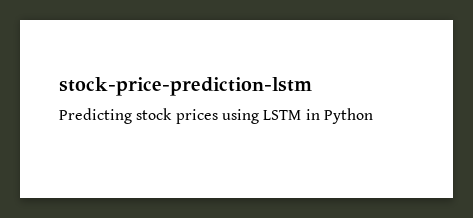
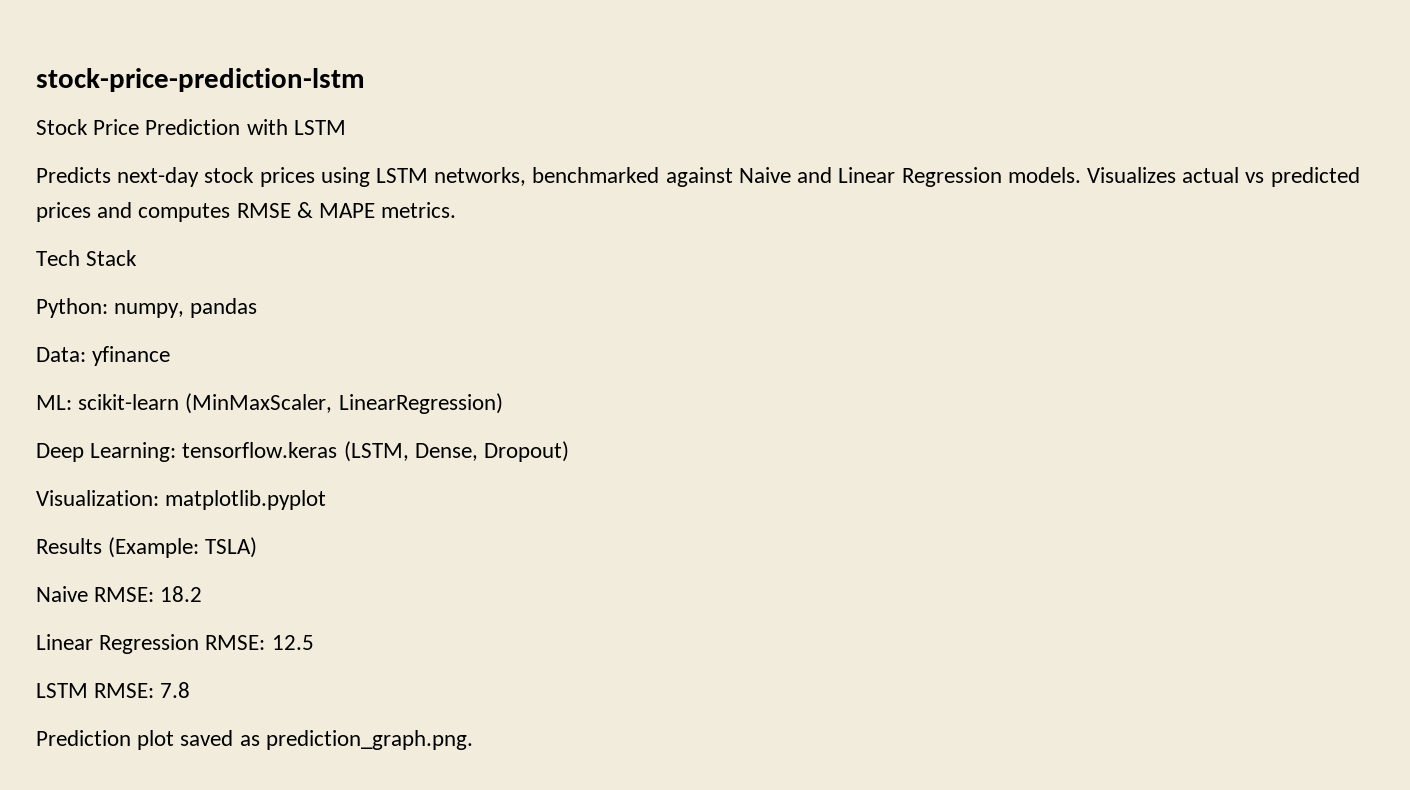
- Predicting stock prices using LSTM in Python
+ Stock Price Prediction with LSTM
+ Predicts next-day stock prices using LSTM networks, benchmarked against Naive and Linear Regression models. Visualizes actual vs predicted prices and computes RMSE & MAPE metrics.
+ Tech Stack
+ Python: numpy, pandas
+ Data: yfinance
+ ML: scikit-learn (MinMaxScaler, LinearRegression)
+ Deep Learning: tensorflow.keras (LSTM, Dense, Dropout)
+ Visualization: matplotlib.pyplot
+ Results (Example: TSLA)
+ Naive RMSE: 18.2
+ Linear Regression RMSE: 12.5
+ LSTM RMSE: 7.8
+ Prediction plot saved as prediction_graph.png.

